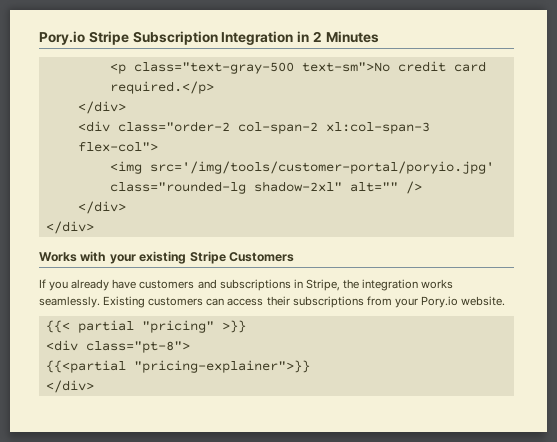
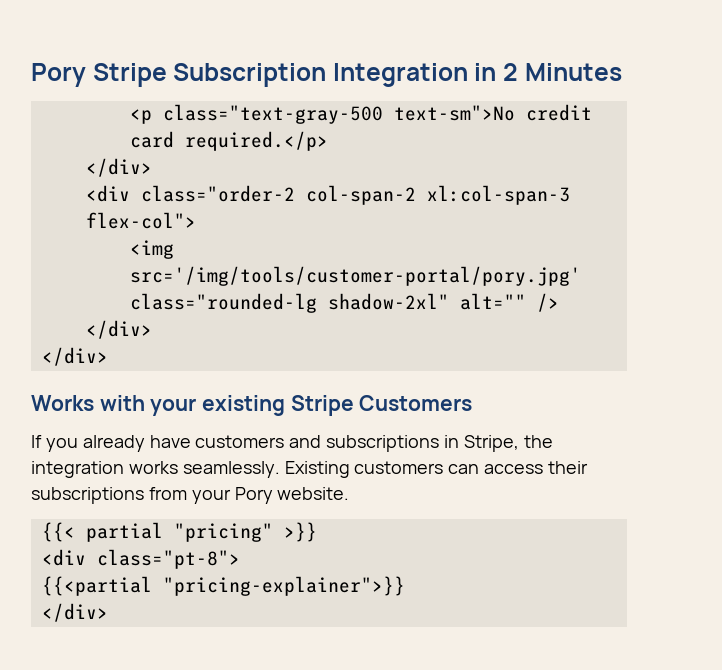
- Pory.io Stripe Subscription Integration in 2 Minutes
+ Pory Stripe Subscription Integration in 2 Minutes
- <img src='/img/tools/customer-portal/poryio.jpg' class="rounded-lg shadow-2xl" alt="" />
+ <img src='/img/tools/customer-portal/pory.jpg' class="rounded-lg shadow-2xl" alt="" />
- Existing customers can access their subscriptions from your Pory.io website.
+ Existing customers can access their subscriptions from your Pory website.

